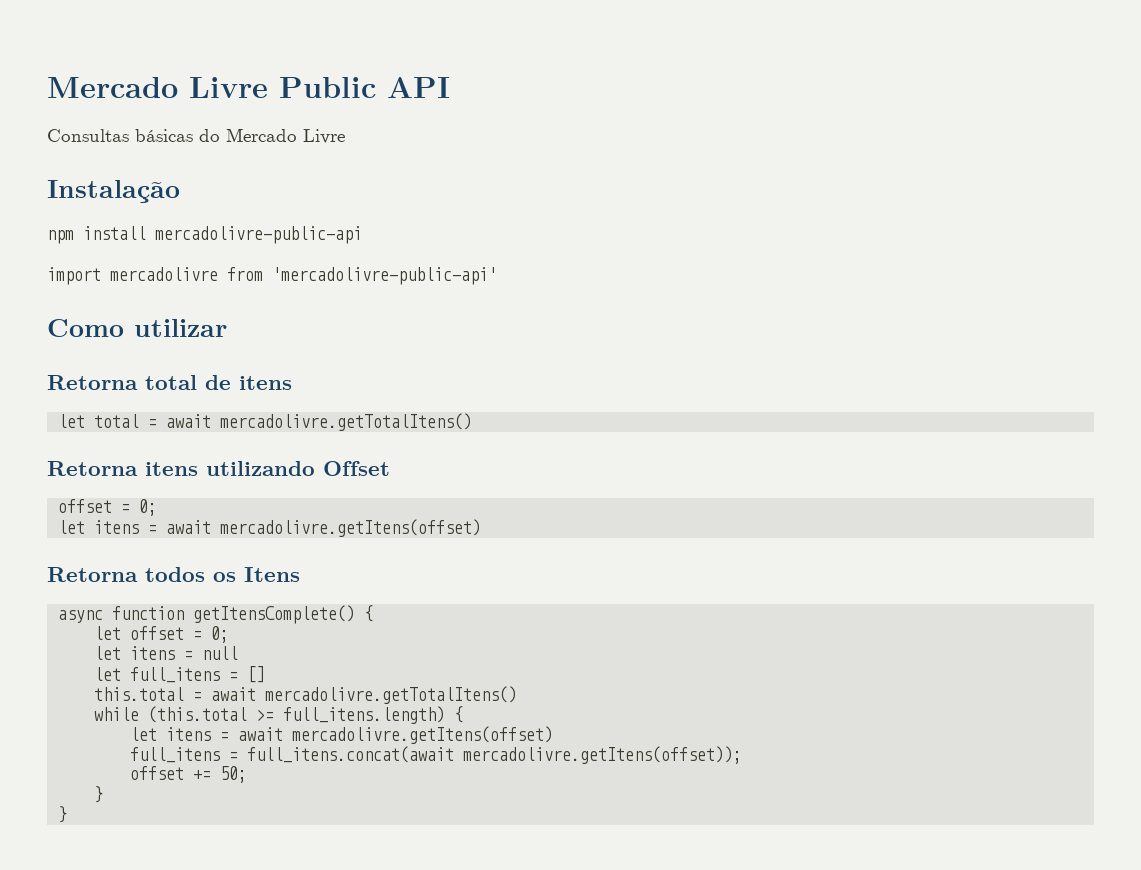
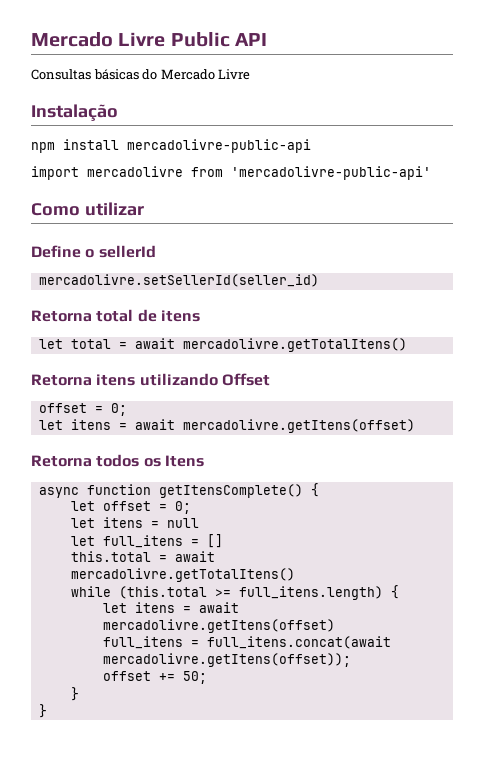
+ Define o sellerId
+ mercadolivre.setSellerId(seller_id)

